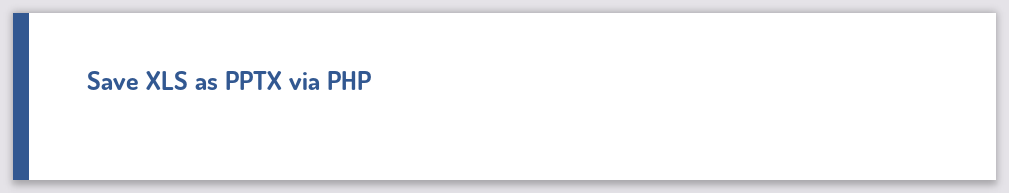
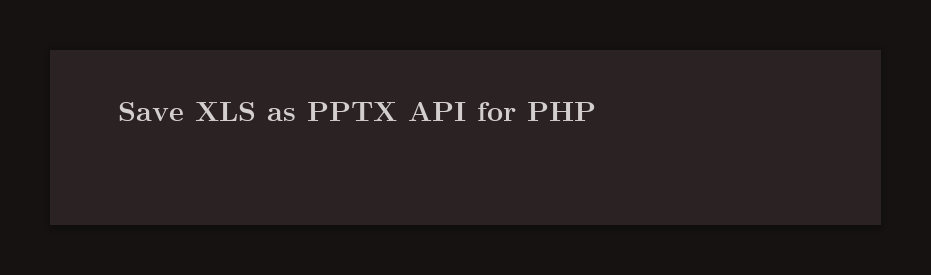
- Save XLS as PPTX via PHP
+ Save XLS as PPTX API for PHP

